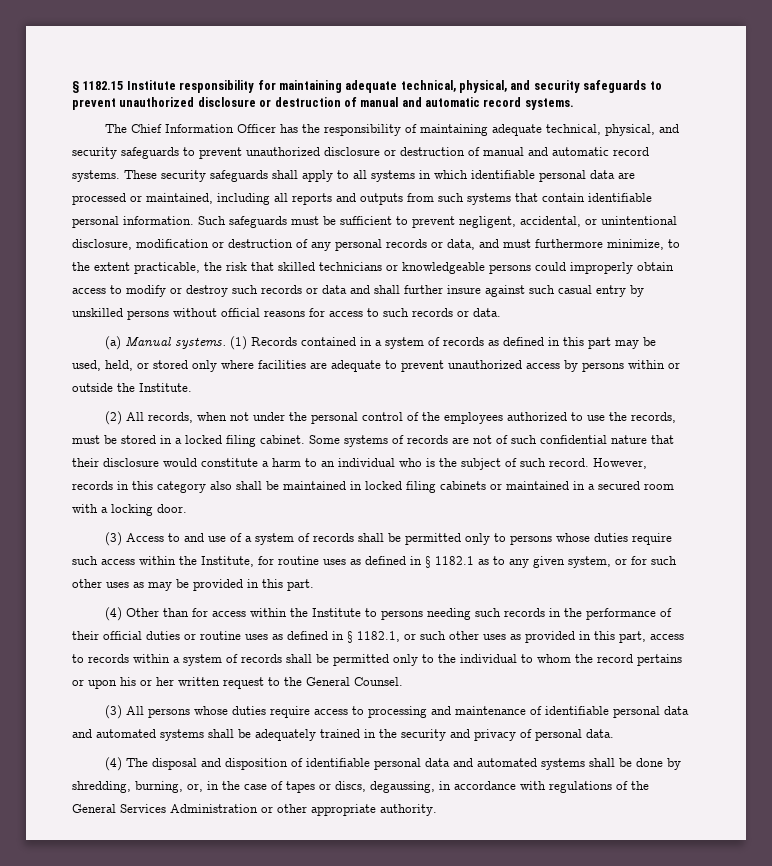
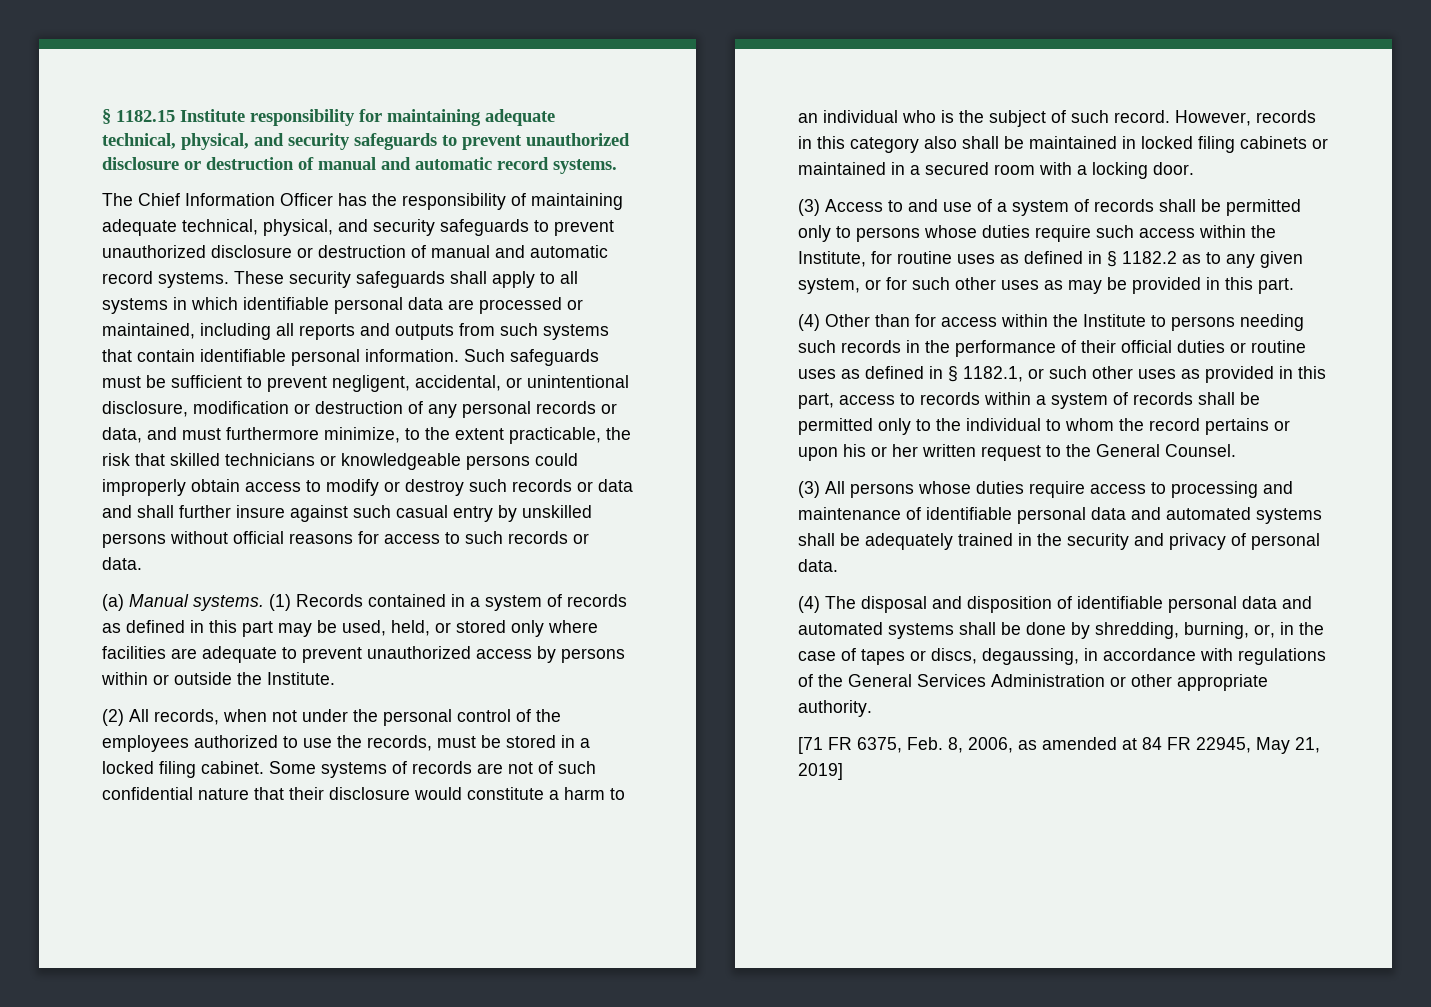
- (3) Access to and use of a system of records shall be permitted only to persons whose duties require such access within the Institute, for routine uses as defined in § 1182.1 as to any given system, or for such other uses as may be provided in this part.
+ (3) Access to and use of a system of records shall be permitted only to persons whose duties require such access within the Institute, for routine uses as defined in § 1182.2 as to any given system, or for such other uses as may be provided in this part.
+ [71 FR 6375, Feb. 8, 2006, as amended at 84 FR 22945, May 21, 2019]

